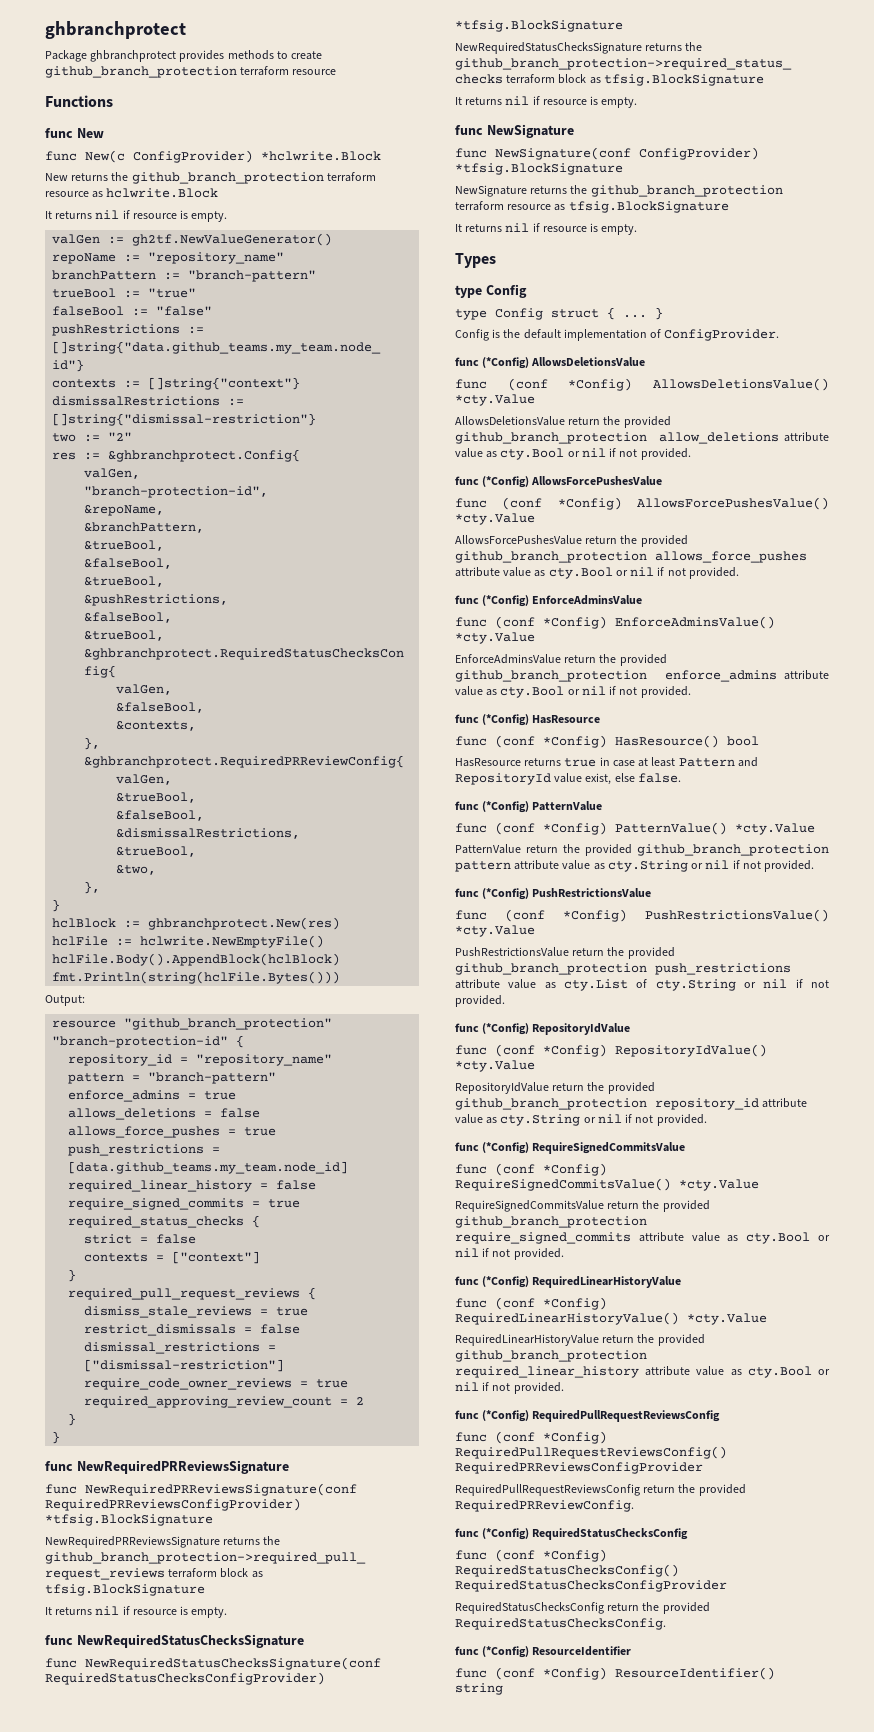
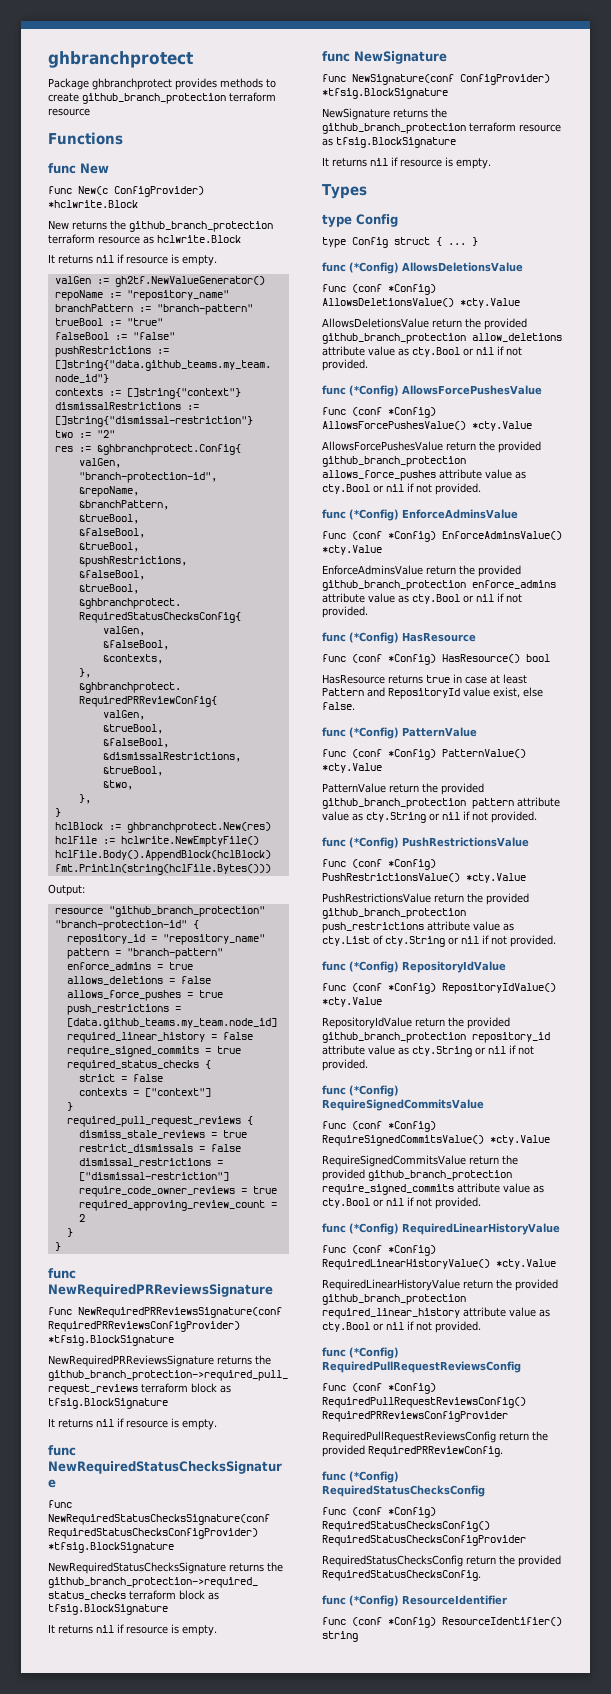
- Config is the default implementation of ConfigProvider.

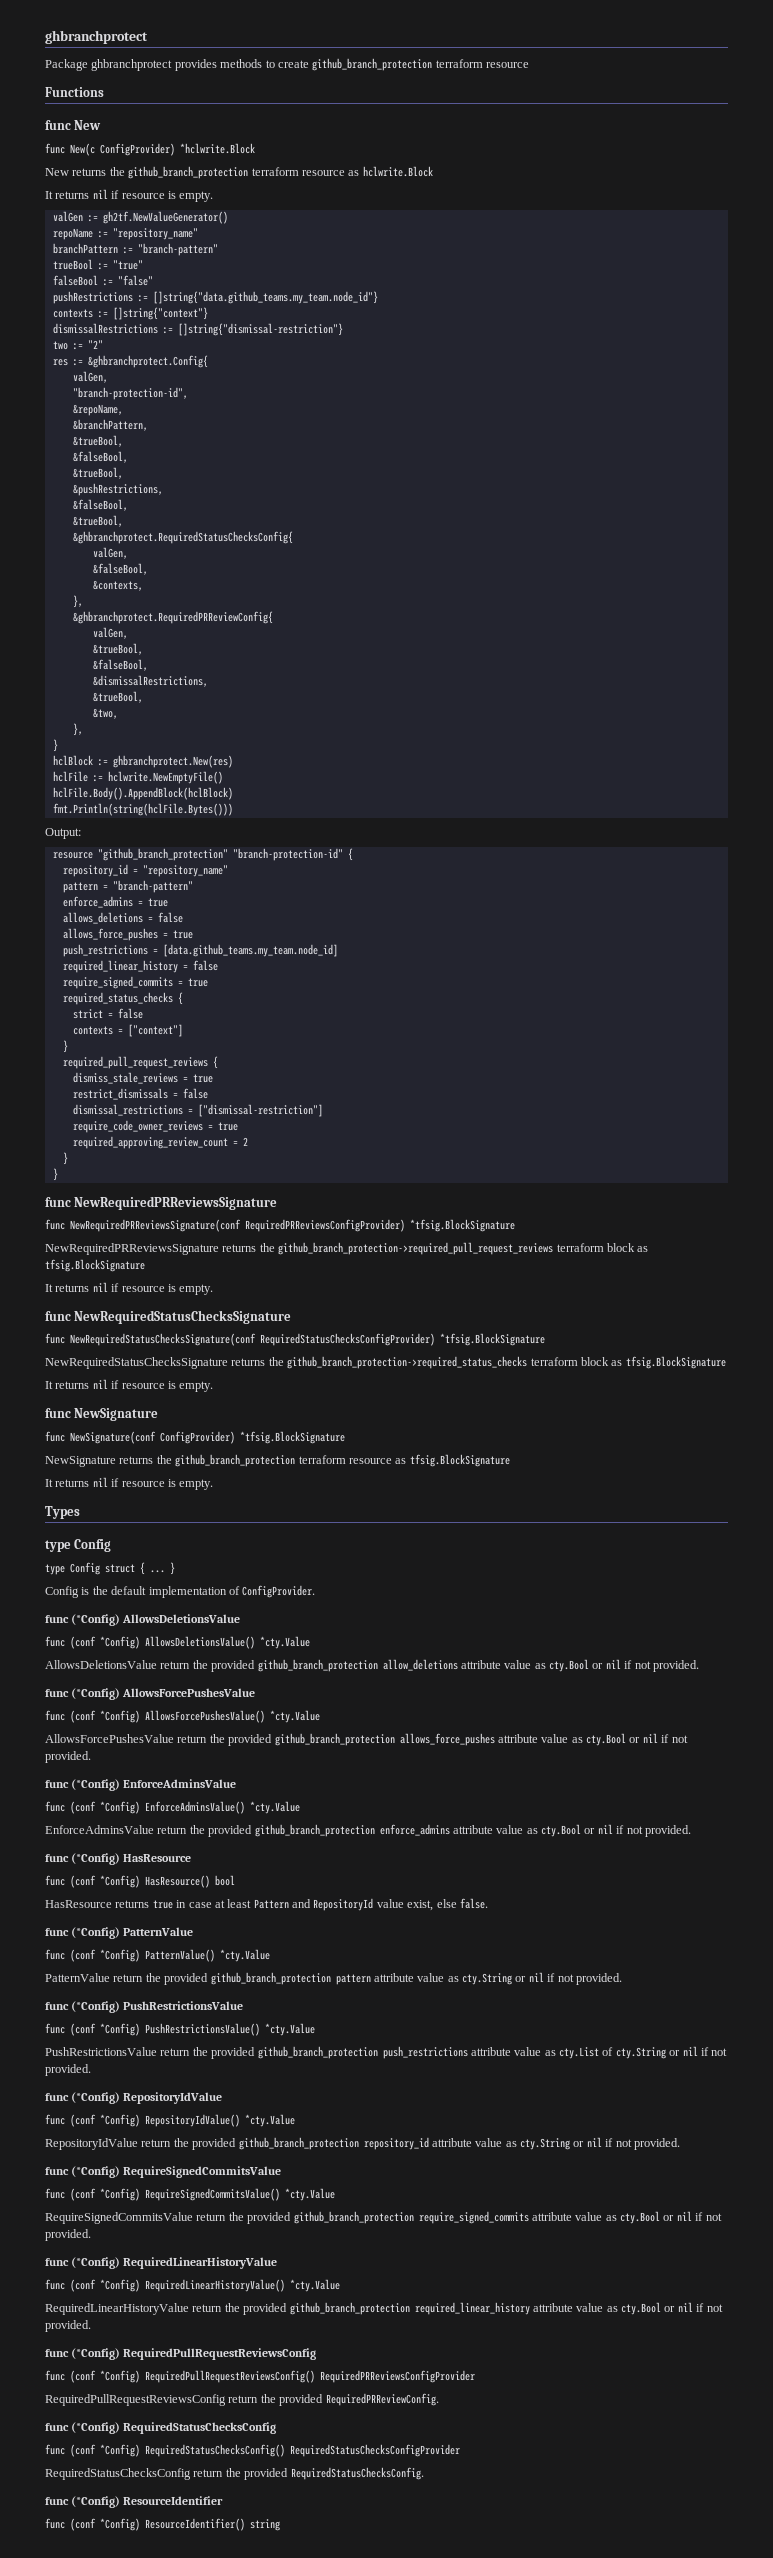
+ Config is the default implementation of ConfigProvider.

